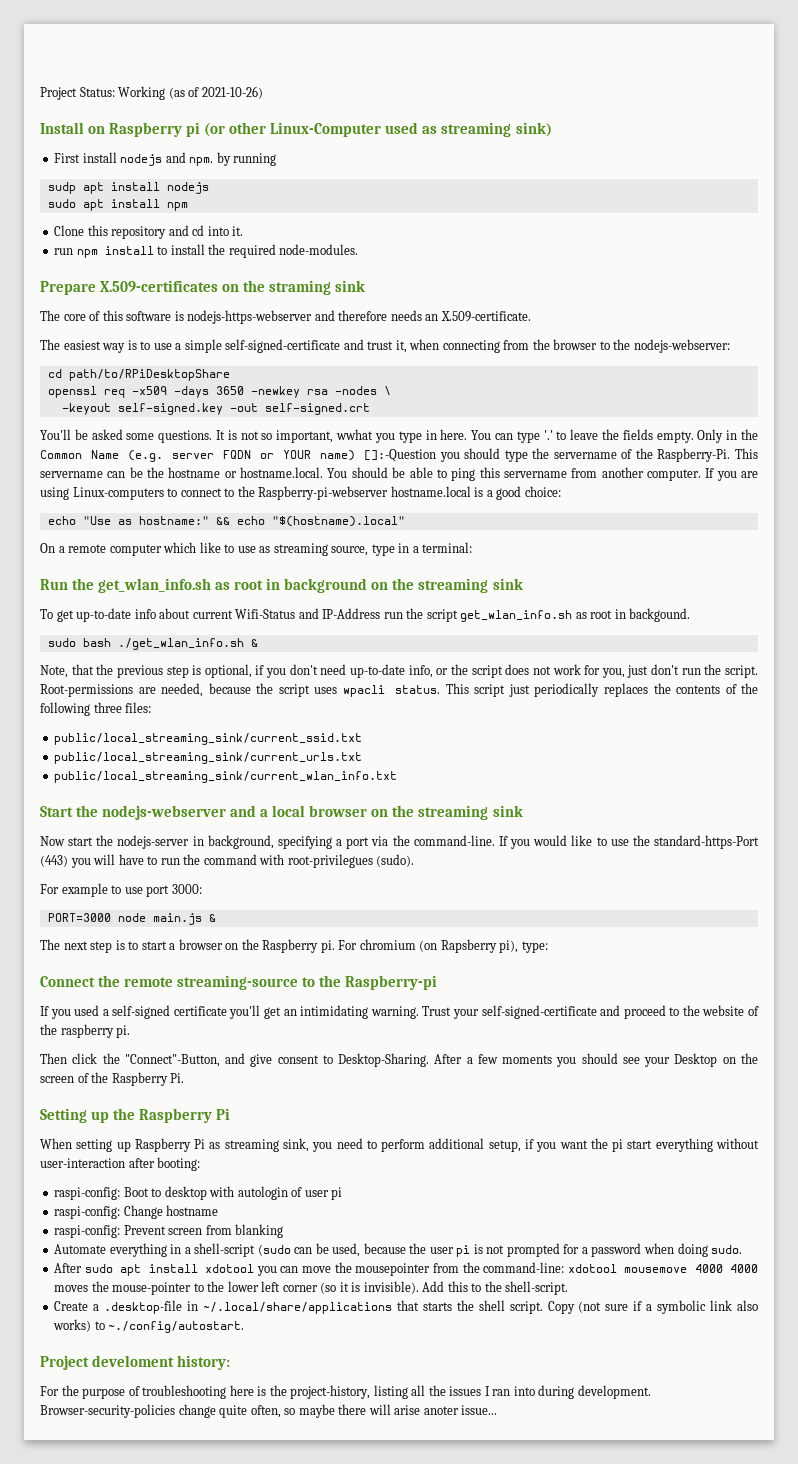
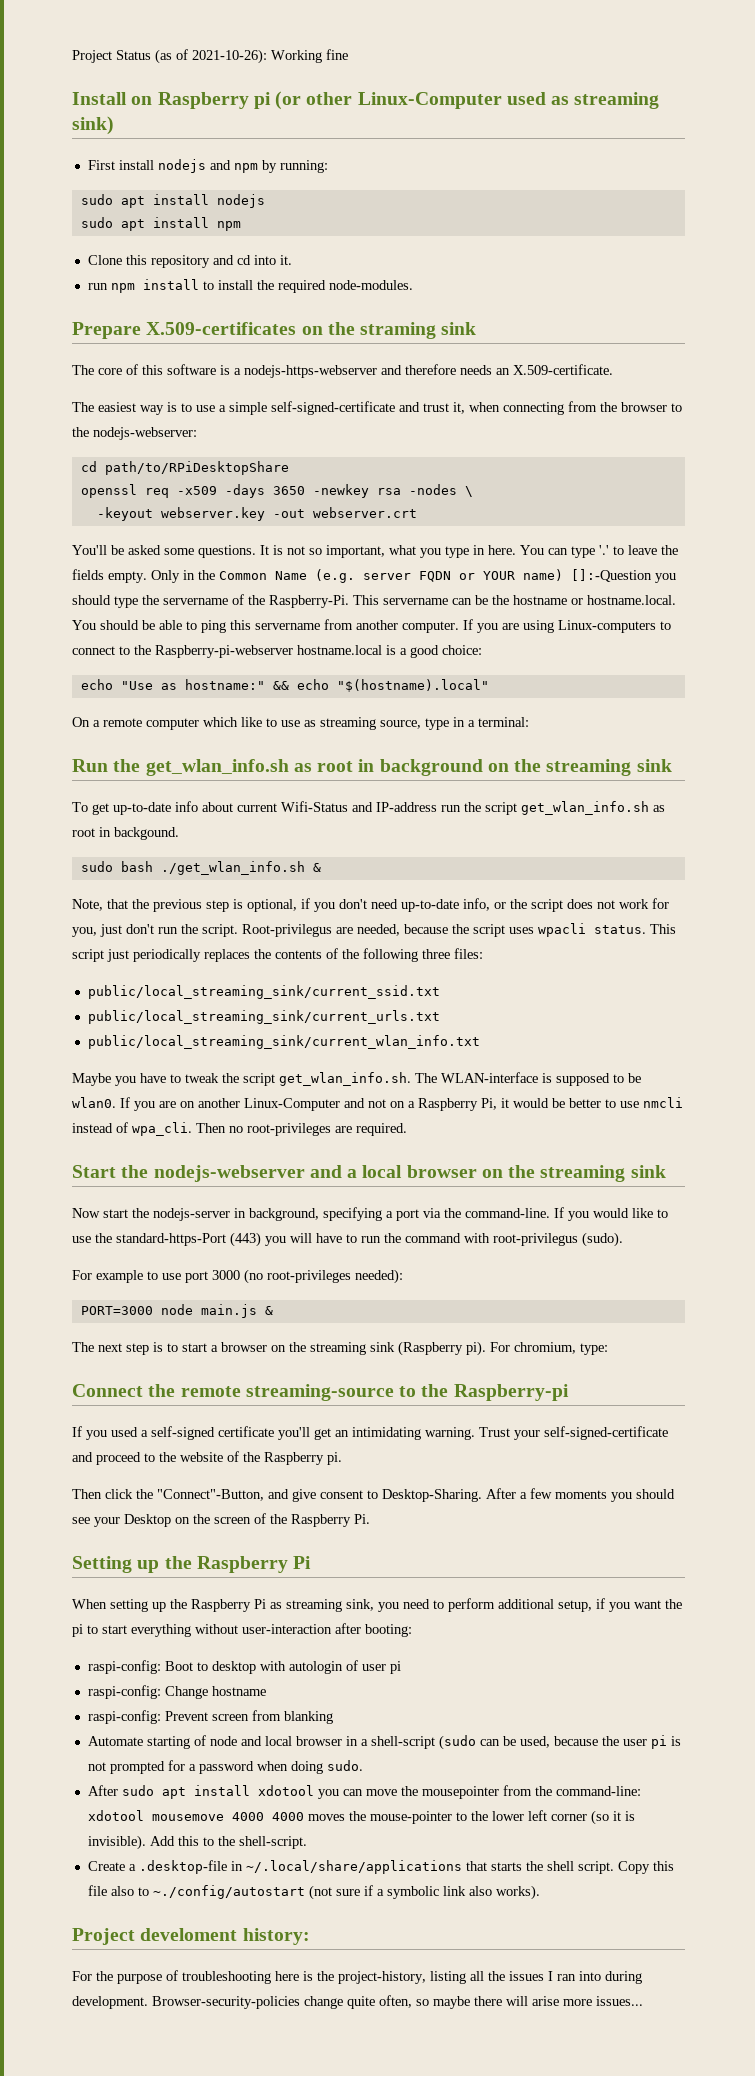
- Project Status: Working (as of 2021-10-26)
+ Project Status (as of 2021-10-26): Working fine
- First install nodejs and npm. by running
- sudp apt install nodejs
+ First install nodejs and npm by running:
+ sudo apt install nodejs
- The core of this software is nodejs-https-webserver and therefore needs an X.509-certificate.
+ The core of this software is a nodejs-https-webserver and therefore needs an X.509-certificate.
- -keyout self-signed.key -out self-signed.crt
+ -keyout webserver.key -out webserver.crt
- It is not so important, wwhat you type in here.
+ It is not so important, what you type in here.
- To get up-to-date info about current Wifi-Status and IP-Address run the script get_wlan_info.sh as root in backgound.
+ To get up-to-date info about current Wifi-Status and IP-address run the script get_wlan_info.sh as root in backgound.
- Root-permissions are needed, because the script uses wpacli status.
+ Root-privilegus are needed, because the script uses wpacli status.
+ Maybe you have to tweak the script get_wlan_info.sh. The WLAN-interface is supposed to be wlan0. If you are on another Linux-Computer and not on a Raspberry Pi, it would be better to use nmcli instead of wpa_cli. Then no root-privileges are required.
- If you would like to use the standard-https-Port (443) you will have to run the command with root-privilegues (sudo).
+ If you would like to use the standard-https-Port (443) you will have to run the command with root-privilegus (sudo).
- For example to use port 3000:
+ For example to use port 3000 (no root-privileges needed):
- The next step is to start a browser on the Raspberry pi. For chromium (on Rapsberry pi), type:
+ The next step is to start a browser on the streaming sink (Raspberry pi). For chromium, type:
- Trust your self-signed-certificate and proceed to the website of the raspberry pi.
+ Trust your self-signed-certificate and proceed to the website of the Raspberry pi.
- When setting up Raspberry Pi as streaming sink, you need to perform additional setup, if you want the pi start everything without user-interaction after booting:
+ When setting up the Raspberry Pi as streaming sink, you need to perform additional setup, if you want the pi to start everything without user-interaction after booting:
- Automate everything in a shell-script (sudo can be used, because the user pi is not prompted for a password when doing sudo.
+ Automate starting of node and local browser in a shell-script (sudo can be used, because the user pi is not prompted for a password when doing sudo.
- Copy (not sure if a symbolic link also works) to ~./config/autostart.
+ Copy this file also to ~./config/autostart (not sure if a symbolic link also works).
- Browser-security-policies change quite often, so maybe there will arise anoter issue...
+ Browser-security-policies change quite often, so maybe there will arise more issues...

